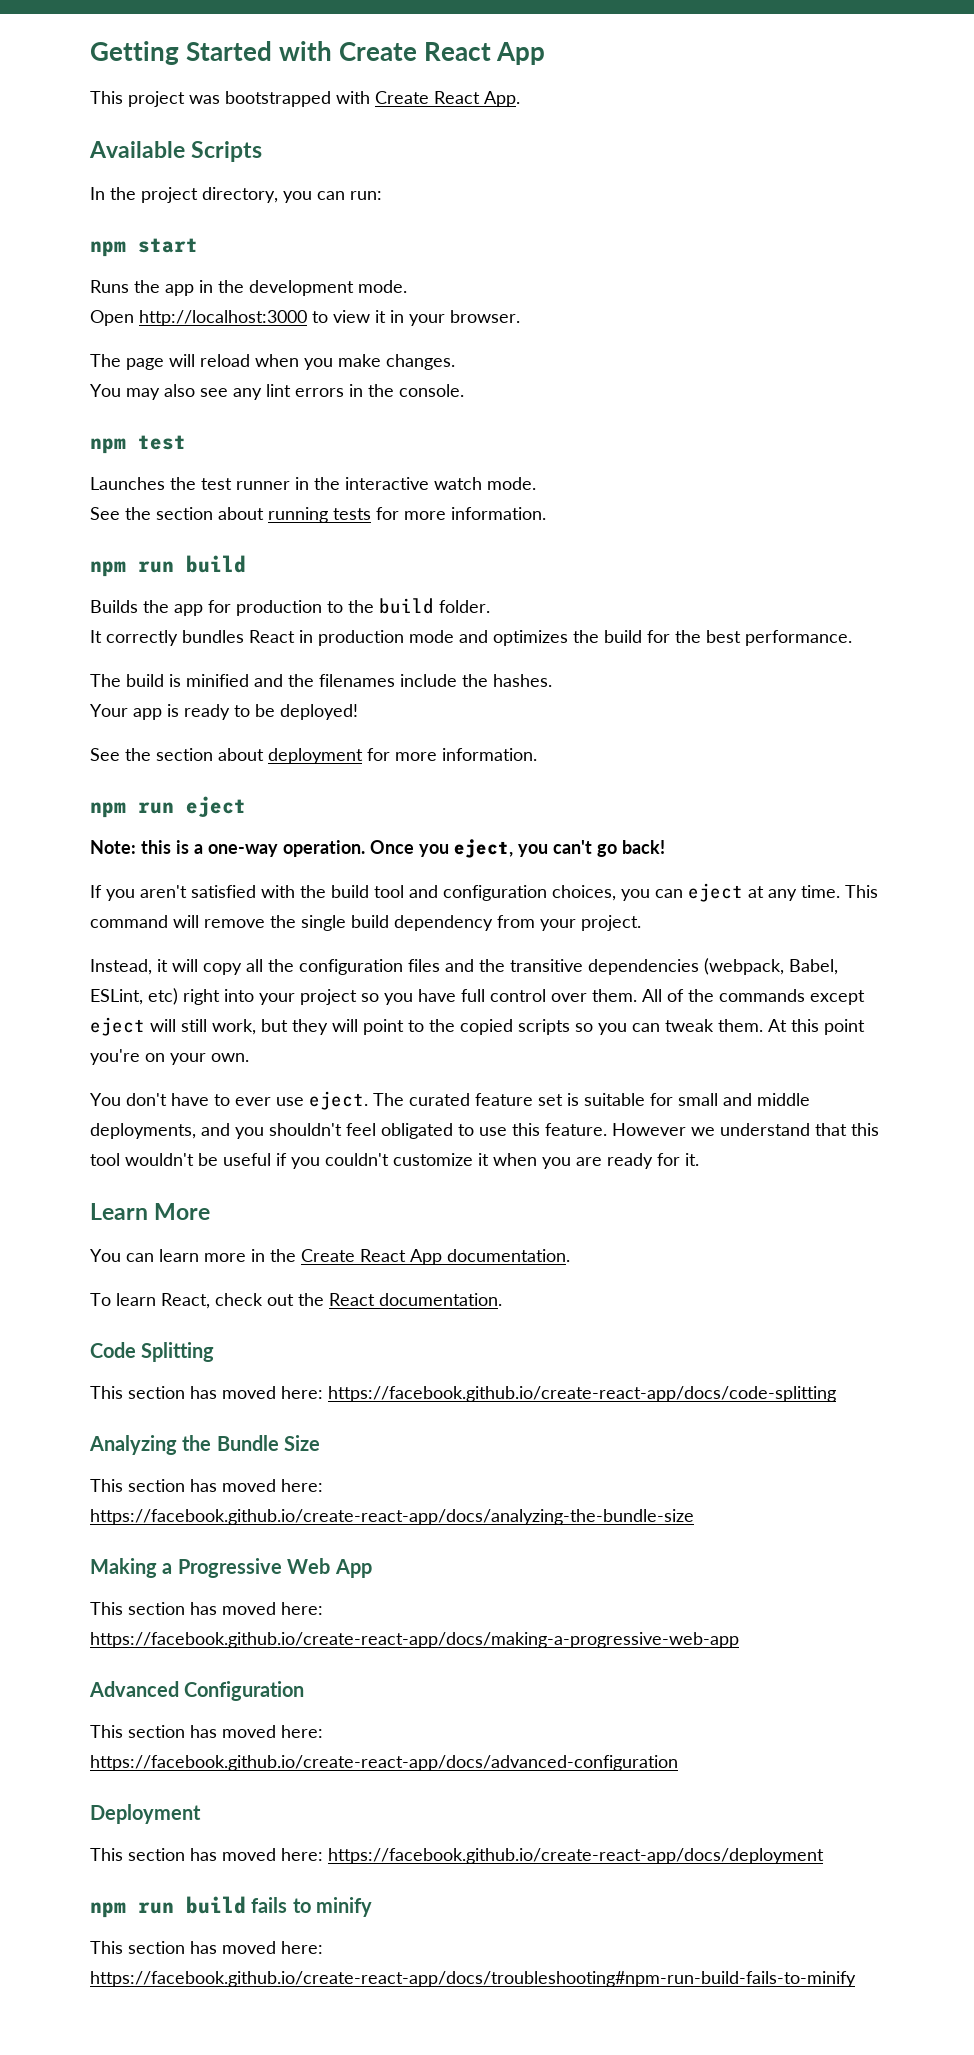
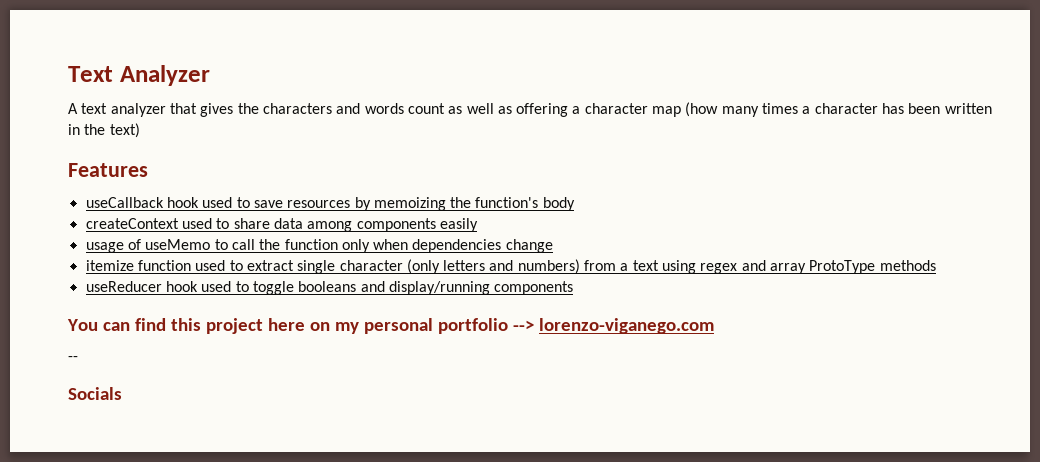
- Getting Started with Create React App
- This project was bootstrapped with Create React App.
- Available Scripts
- In the project directory, you can run:
- npm start
- Runs the app in the development mode.
- Open http://localhost:3000 to view it in your browser.
- The page will reload when you make changes.
- You may also see any lint errors in the console.
- npm test
- Launches the test runner in the interactive watch mode.
- See the section about running tests for more information.
- npm run build
- Builds the app for production to the build folder.
- It correctly bundles React in production mode and optimizes the build for the best performance.
- The build is minified and the filenames include the hashes.
- Your app is ready to be deployed!
- See the section about deployment for more information.
- npm run eject
- Note: this is a one-way operation. Once you eject, you can't go back!
- If you aren't satisfied with the build tool and configuration choices, you can eject at any time. This command will remove the single build dependency from your project.
- Instead, it will copy all the configuration files and the transitive dependencies (webpack, Babel, ESLint, etc) right into your project so you have full control over them. All of the commands except eject will still work, but they will point to the copied scripts so you can tweak them. At this point you're on your own.
- You don't have to ever use eject. The curated feature set is suitable for small and middle deployments, and you shouldn't feel obligated to use this feature. However we understand that this tool wouldn't be useful if you couldn't customize it when you are ready for it.
- Learn More
- You can learn more in the Create React App documentation.
- To learn React, check out the React documentation.
- Code Splitting
- This section has moved here: https://facebook.github.io/create-react-app/docs/code-splitting
- Analyzing the Bundle Size
- This section has moved here: https://facebook.github.io/create-react-app/docs/analyzing-the-bundle-size
- Making a Progressive Web App
- This section has moved here: https://facebook.github.io/create-react-app/docs/making-a-progressive-web-app
- Advanced Configuration
- This section has moved here: https://facebook.github.io/create-react-app/docs/advanced-configuration
- Deployment
- This section has moved here: https://facebook.github.io/create-react-app/docs/deployment
- npm run build fails to minify
- This section has moved here: https://facebook.github.io/create-react-app/docs/troubleshooting#npm-run-build-fails-to-minify
+ Text Analyzer
+ A text analyzer that gives the characters and words count as well as offering a character map (how many times a character has been written in the text)
+ Features
+ useCallback hook used to save resources by memoizing the function's body
+ createContext used to share data among components easily
+ usage of useMemo to call the function only when dependencies change
+ itemize function used to extract single character (only letters and numbers) from a text using regex and array ProtoType methods
+ useReducer hook used to toggle booleans and display/running components
+ You can find this project here on my personal portfolio --> lorenzo-viganego.com
+ --
+ Socials

